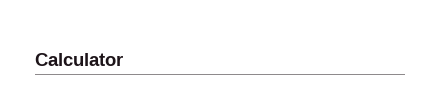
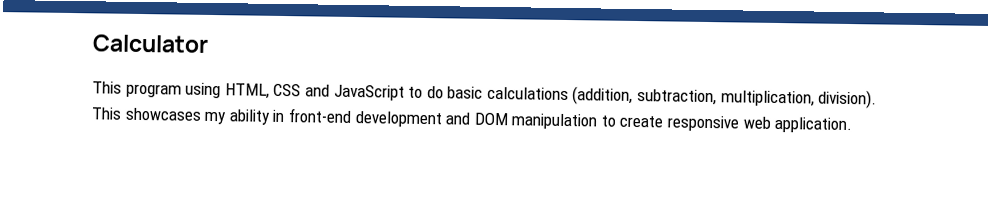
+ This program using HTML, CSS and JavaScript to do basic calculations (addition, subtraction, multiplication, division). This showcases my ability in front-end development and DOM manipulation to create responsive web application.

